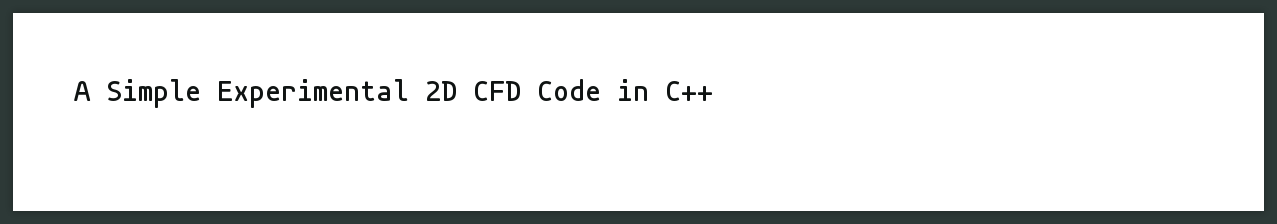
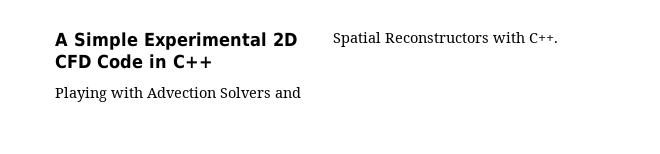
+ Playing with Advection Solvers and Spatial Reconstructors with C++.

